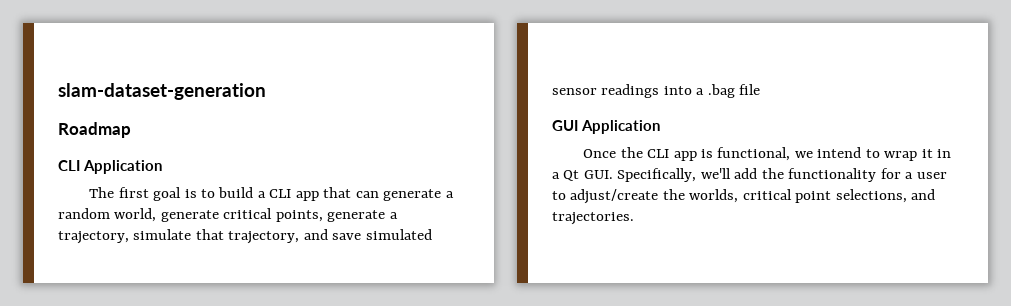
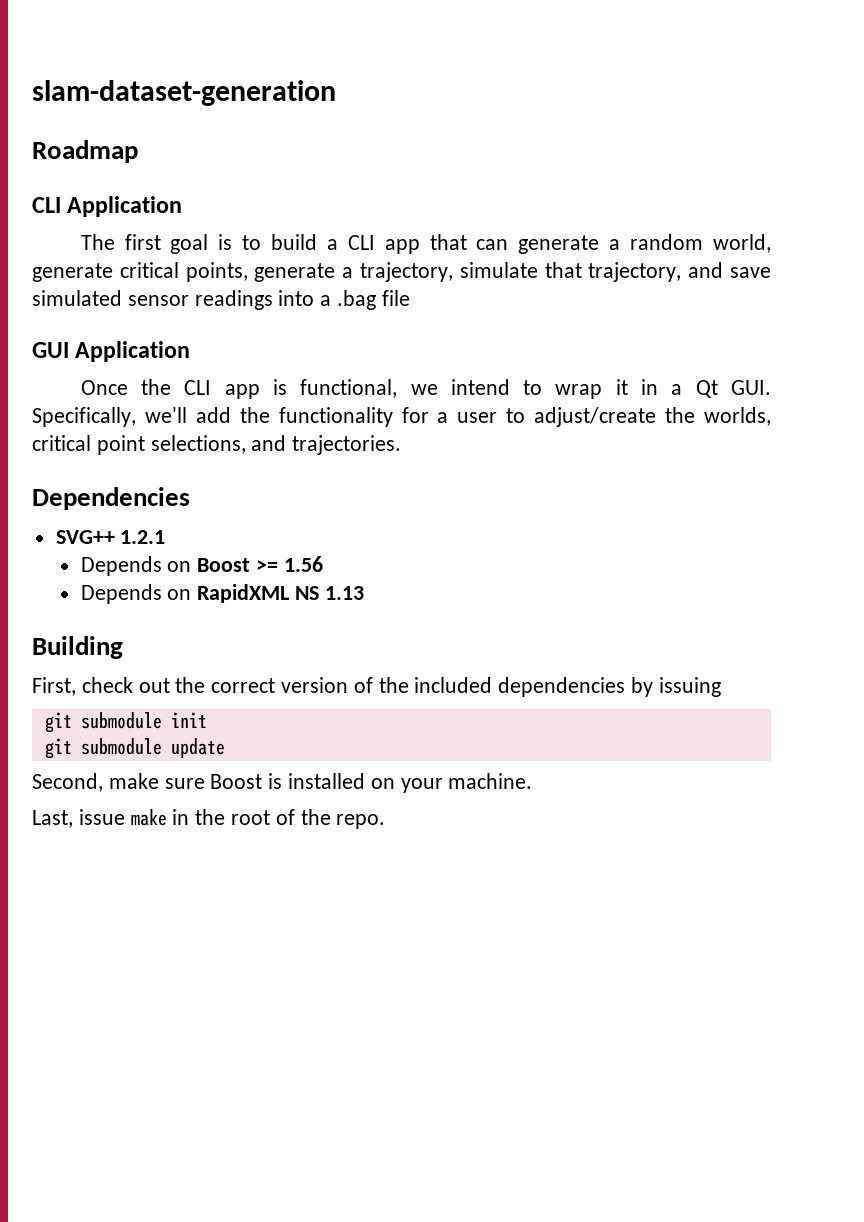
+ Dependencies
+ SVG++ 1.2.1
+ Depends on Boost >= 1.56
+ Depends on RapidXML NS 1.13
+ Building
+ First, check out the correct version of the included dependencies by issuing
+ git submodule init
+ git submodule update
+ Second, make sure Boost is installed on your machine.
+ Last, issue make in the root of the repo.

